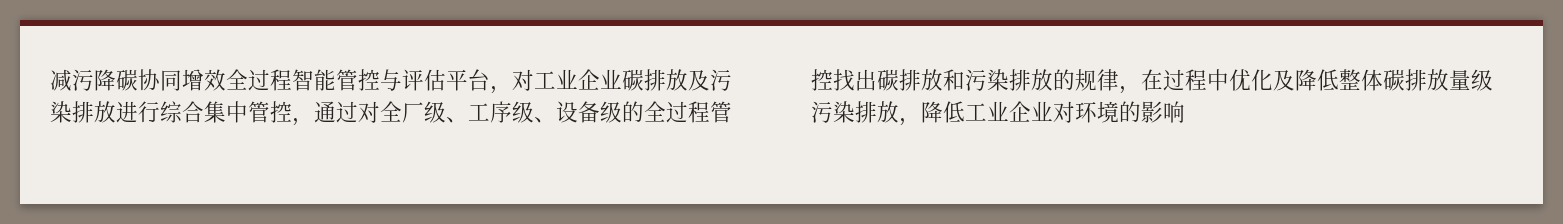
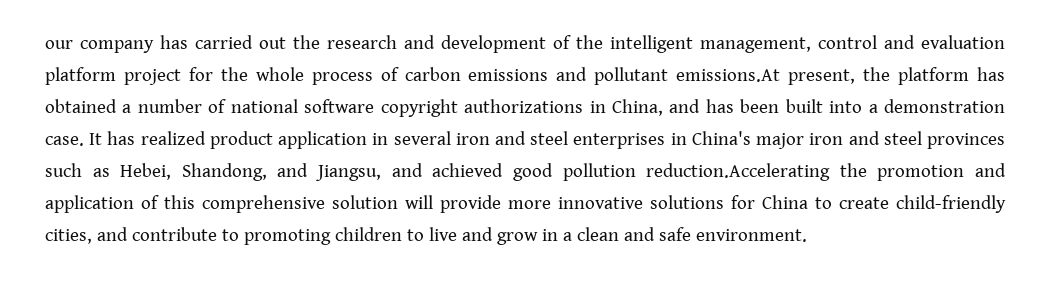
- 减污降碳协同增效全过程智能管控与评估平台，对工业企业碳排放及污染排放进行综合集中管控，通过对全厂级、工序级、设备级的全过程管控找出碳排放和污染排放的规律，在过程中优化及降低整体碳排放量级污染排放，降低工业企业对环境的影响
+ our company has carried out the research and development of the intelligent management, control and evaluation platform project for the whole process of carbon emissions and pollutant emissions.At present, the platform has obtained a number of national software copyright authorizations in China, and has been built into a demonstration case. It has realized product application in several iron and steel enterprises in China's major iron and steel provinces such as Hebei, Shandong, and Jiangsu, and achieved good pollution reduction.Accelerating the promotion and application of this comprehensive solution will provide more innovative solutions for China to create child-friendly cities, and contribute to promoting children to live and grow in a clean and safe environment.

